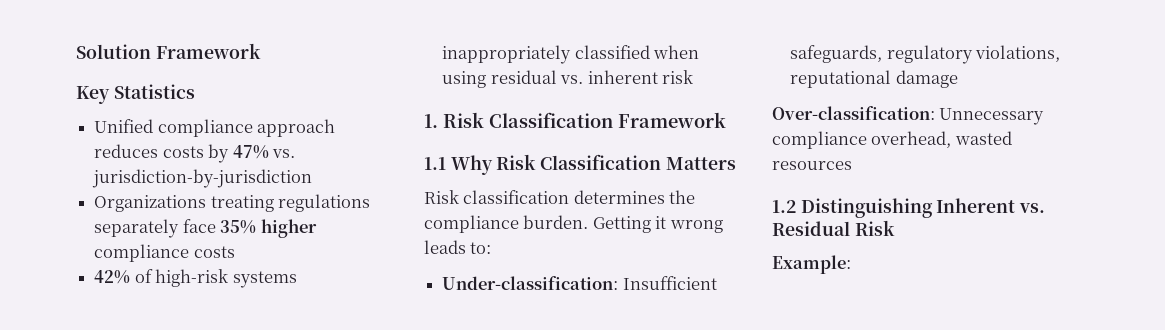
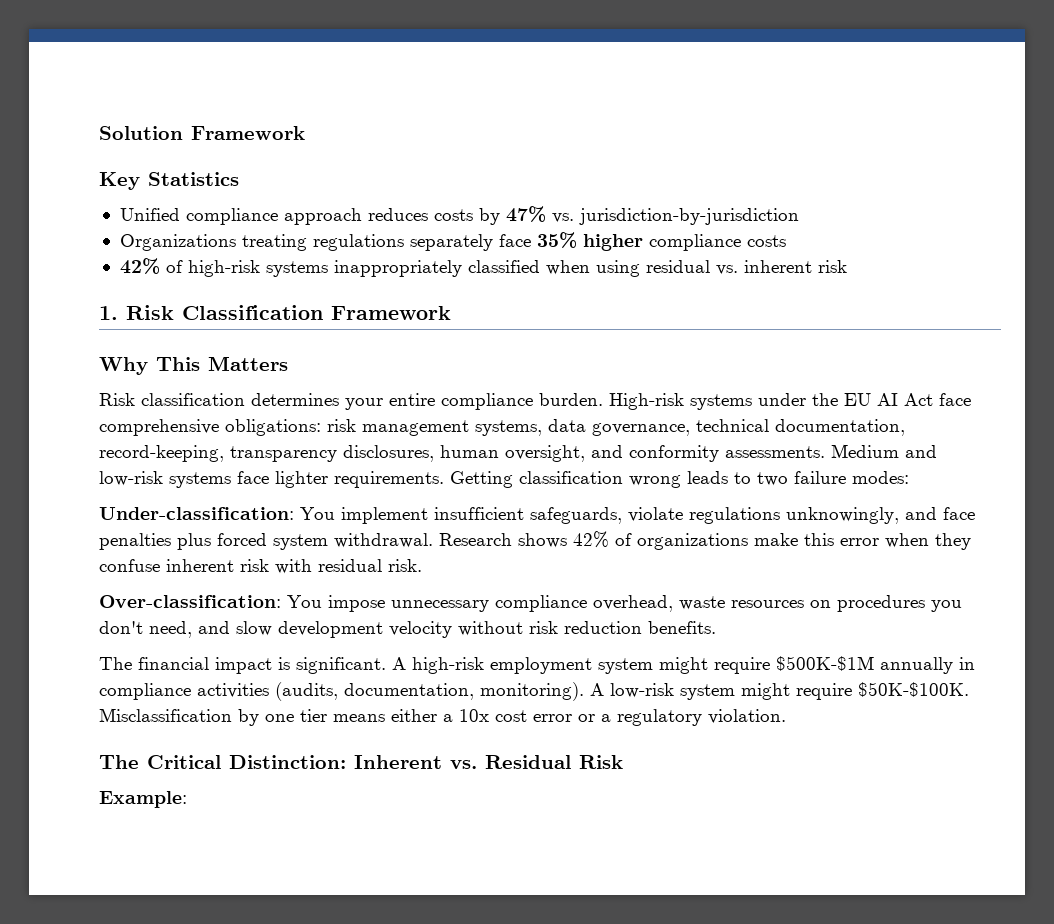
- 1.1 Why Risk Classification Matters
+ Why This Matters
- Risk classification determines the compliance burden. Getting it wrong leads to:
- Under-classification: Insufficient safeguards, regulatory violations, reputational damage
- Over-classification: Unnecessary compliance overhead, wasted resources
- 1.2 Distinguishing Inherent vs. Residual Risk
+ Risk classification determines your entire compliance burden. High-risk systems under the EU AI Act face comprehensive obligations: risk management systems, data governance, technical documentation, record-keeping, transparency disclosures, human oversight, and conformity assessments. Medium and low-risk systems face lighter requirements. Getting classification wrong leads to two failure modes:
+ Under-classification: You implement insufficient safeguards, violate regulations unknowingly, and face penalties plus forced system withdrawal. Research shows 42% of organizations make this error when they confuse inherent risk with residual risk.
+ Over-classification: You impose unnecessary compliance overhead, waste resources on procedures you don't need, and slow development velocity without risk reduction benefits.
+ The financial impact is significant. A high-risk employment system might require $500K-$1M annually in compliance activities (audits, documentation, monitoring). A low-risk system might require $50K-$100K. Misclassification by one tier means either a 10x cost error or a regulatory violation.
+ The Critical Distinction: Inherent vs. Residual Risk

